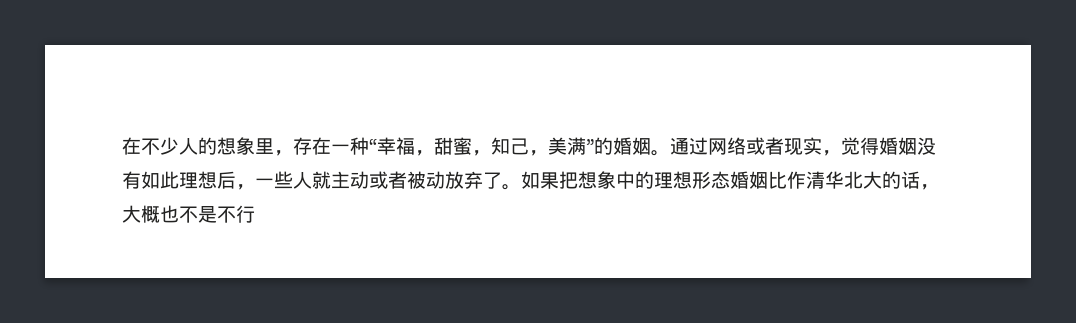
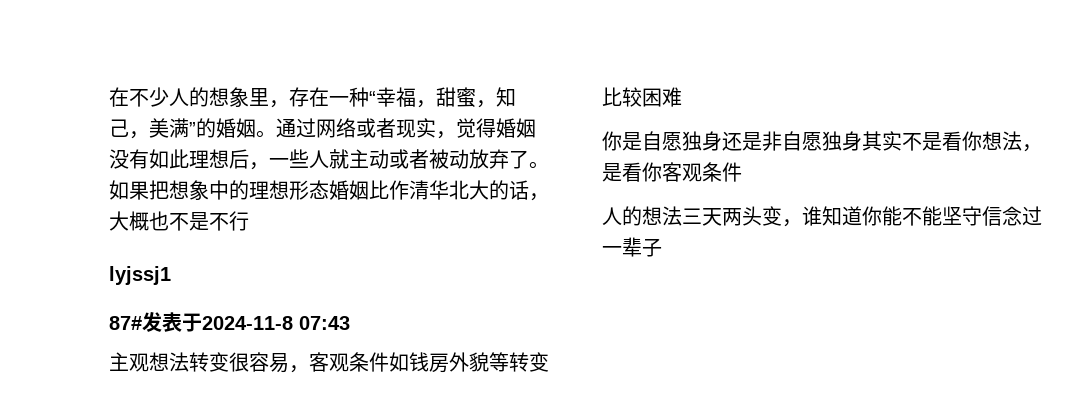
+ lyjssj1
+ 87#发表于2024-11-8 07:43
+ 主观想法转变很容易，客观条件如钱房外貌等转变比较困难
+ 你是自愿独身还是非自愿独身其实不是看你想法，是看你客观条件
+ 人的想法三天两头变，谁知道你能不能坚守信念过一辈子

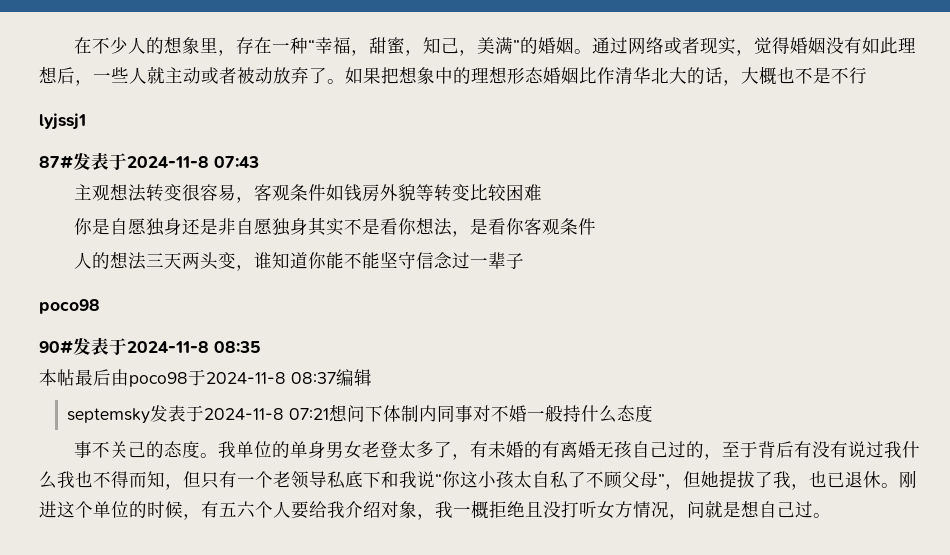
  人的想法三天两头变，谁知道你能不能坚守信念过一辈子
+ poco98
+ 90#发表于2024-11-8 08:35
+ 本帖最后由poco98于2024-11-8 08:37编辑
+ septemsky发表于2024-11-8 07:21想问下体制内同事对不婚一般持什么态度
+ 事不关己的态度。我单位的单身男女老登太多了，有未婚的有离婚无孩自己过的，至于背后有没有说过我什么我也不得而知，但只有一个老领导私底下和我说“你这小孩太自私了不顾父母”，但她提拔了我，也已退休。刚进这个单位的时候，有五六个人要给我介绍对象，我一概拒绝且没打听女方情况，问就是想自己过。

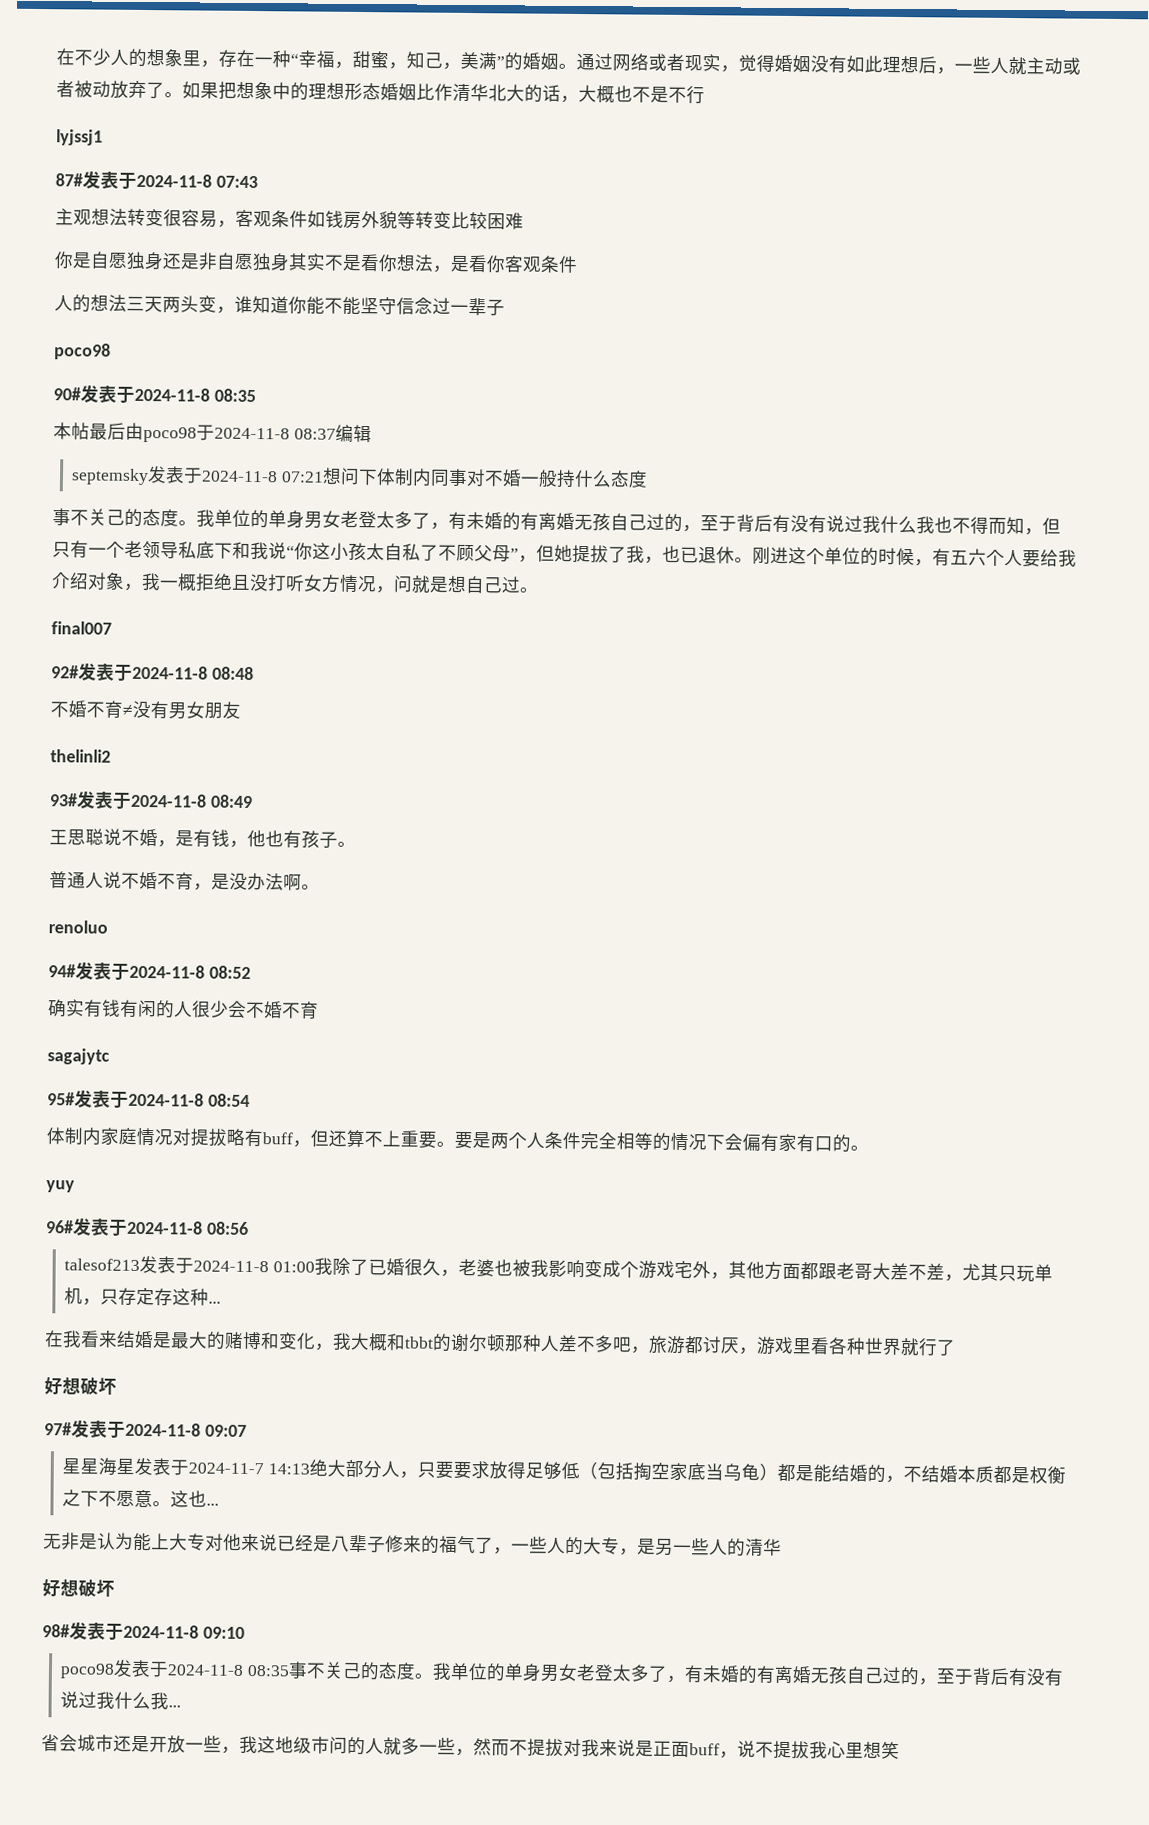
+ final007
+ 92#发表于2024-11-8 08:48
+ 不婚不育≠没有男女朋友
+ thelinli2
+ 93#发表于2024-11-8 08:49
+ 王思聪说不婚，是有钱，他也有孩子。
+ 普通人说不婚不育，是没办法啊。
+ renoluo
+ 94#发表于2024-11-8 08:52
+ 确实有钱有闲的人很少会不婚不育
+ sagajytc
+ 95#发表于2024-11-8 08:54
+ 体制内家庭情况对提拔略有buff，但还算不上重要。要是两个人条件完全相等的情况下会偏有家有口的。
+ yuy
+ 96#发表于2024-11-8 08:56
+ talesof213发表于2024-11-8 01:00我除了已婚很久，老婆也被我影响变成个游戏宅外，其他方面都跟老哥大差不差，尤其只玩单机，只存定存这种...
+ 在我看来结婚是最大的赌博和变化，我大概和tbbt的谢尔顿那种人差不多吧，旅游都讨厌，游戏里看各种世界就行了
+ 好想破坏
+ 97#发表于2024-11-8 09:07
+ 星星海星发表于2024-11-7 14:13绝大部分人，只要要求放得足够低（包括掏空家底当乌龟）都是能结婚的，不结婚本质都是权衡之下不愿意。这也...
+ 无非是认为能上大专对他来说已经是八辈子修来的福气了，一些人的大专，是另一些人的清华
+ 好想破坏
+ 98#发表于2024-11-8 09:10
+ poco98发表于2024-11-8 08:35事不关己的态度。我单位的单身男女老登太多了，有未婚的有离婚无孩自己过的，至于背后有没有说过我什么我...
+ 省会城市还是开放一些，我这地级市问的人就多一些，然而不提拔对我来说是正面buff，说不提拔我心里想笑

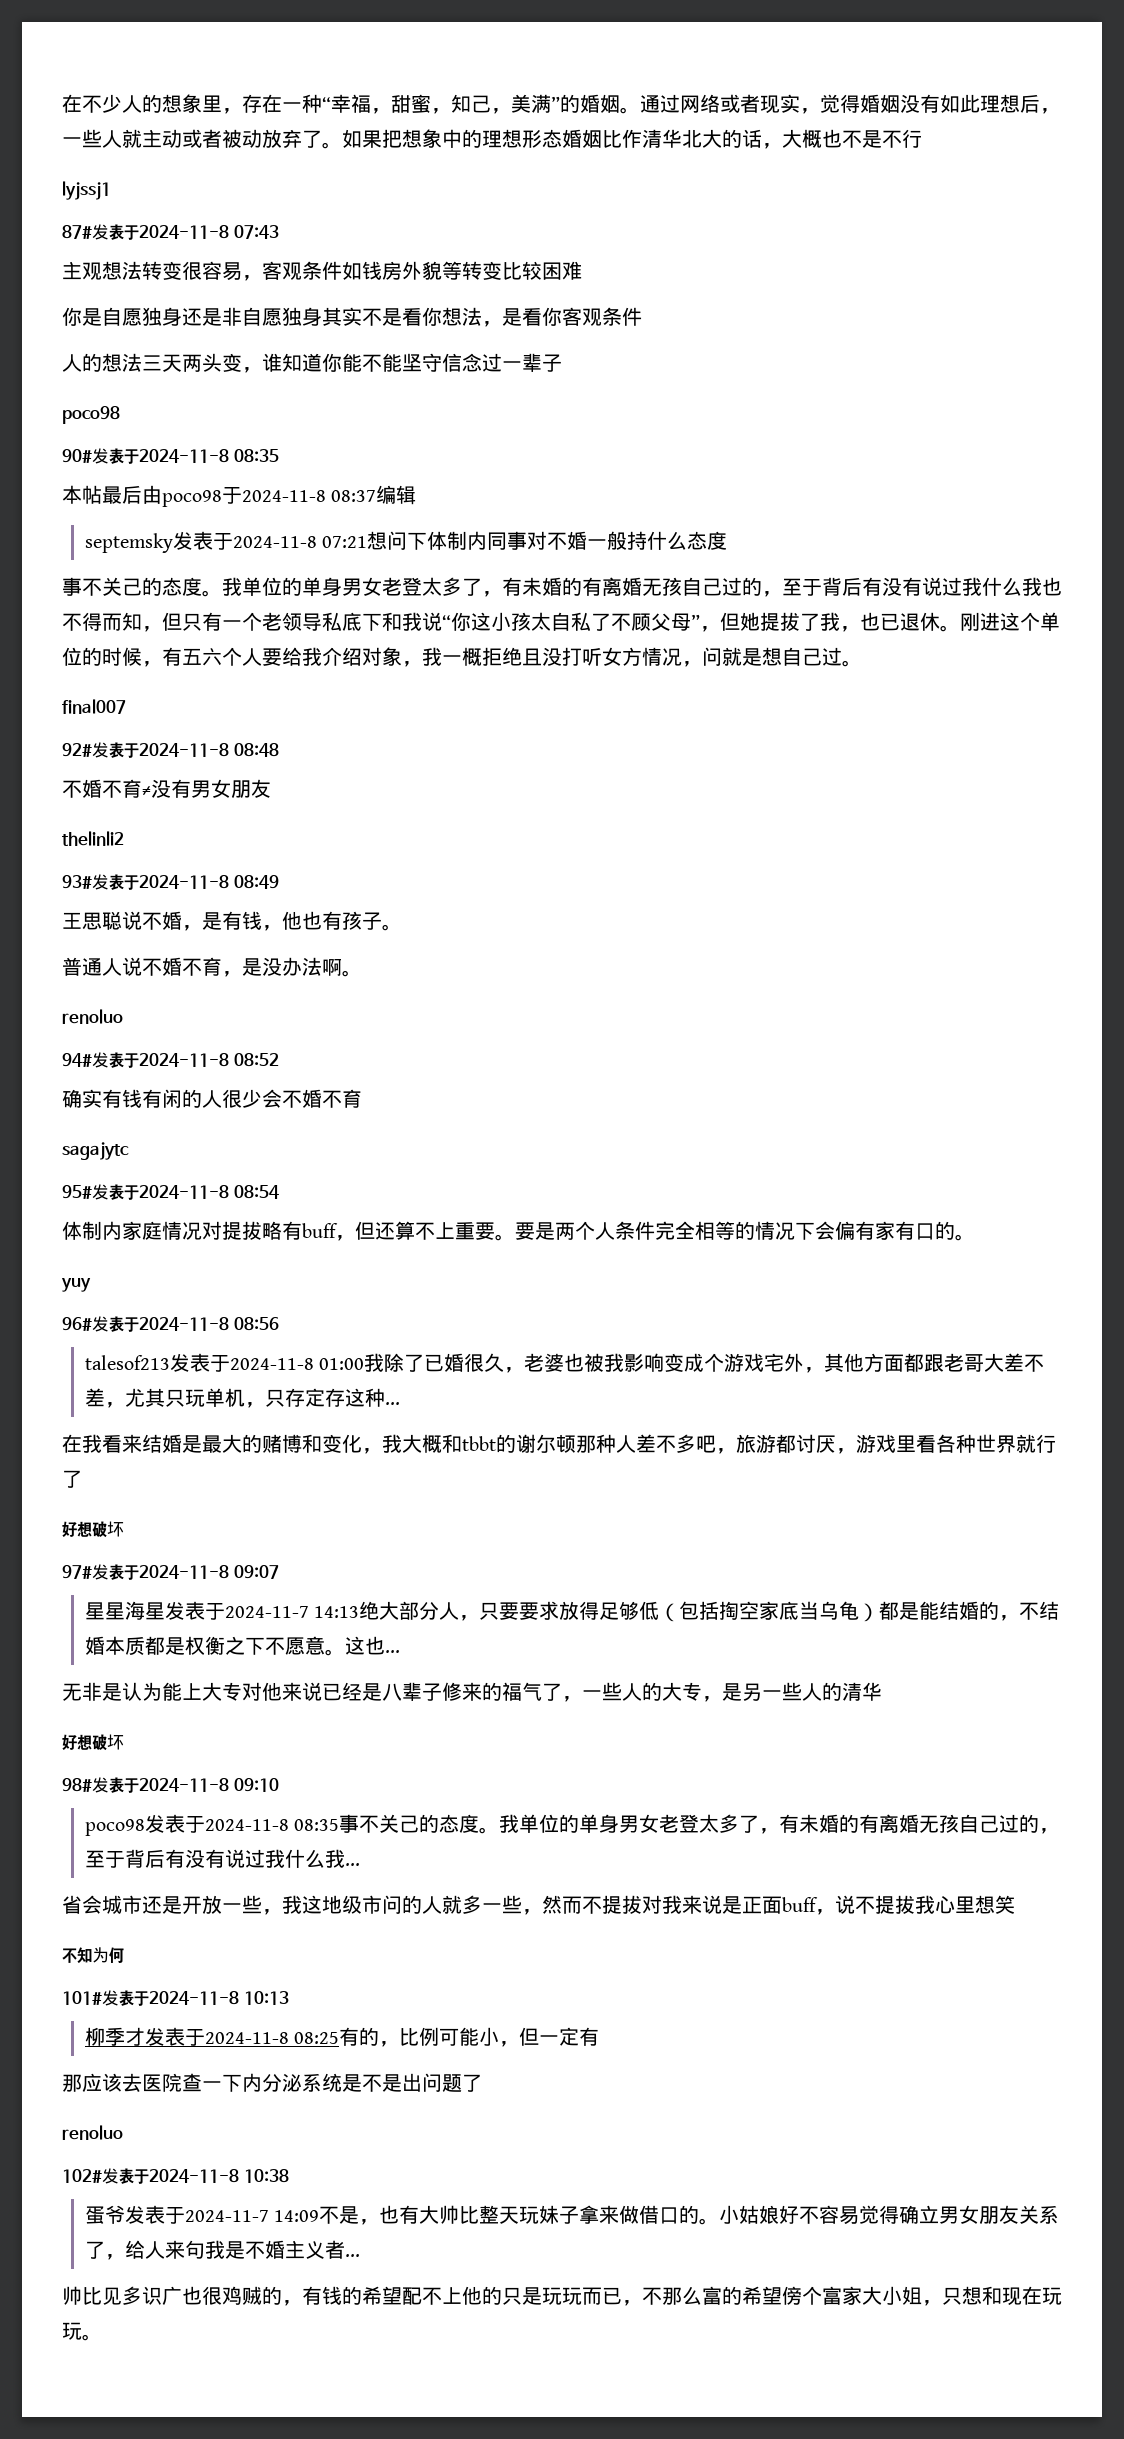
+ 不知为何
+ 101#发表于2024-11-8 10:13
+ 柳季才发表于2024-11-8 08:25有的，比例可能小，但一定有
+ 那应该去医院查一下内分泌系统是不是出问题了
+ renoluo
+ 102#发表于2024-11-8 10:38
+ 蛋爷发表于2024-11-7 14:09不是，也有大帅比整天玩妹子拿来做借口的。小姑娘好不容易觉得确立男女朋友关系了，给人来句我是不婚主义者...
+ 帅比见多识广也很鸡贼的，有钱的希望配不上他的只是玩玩而已，不那么富的希望傍个富家大小姐，只想和现在玩玩。

